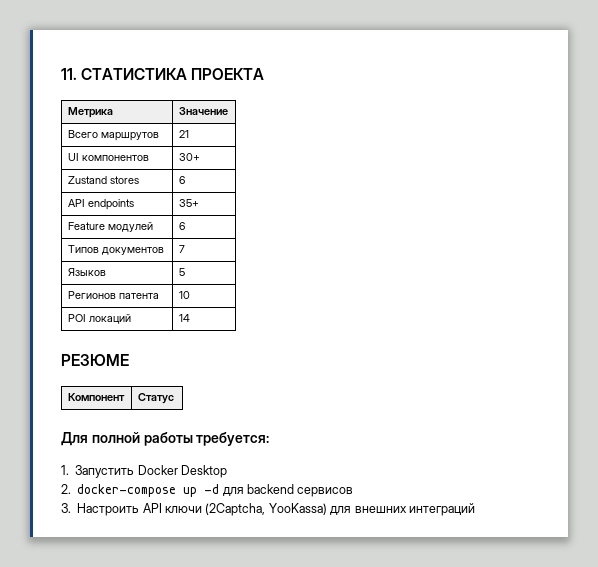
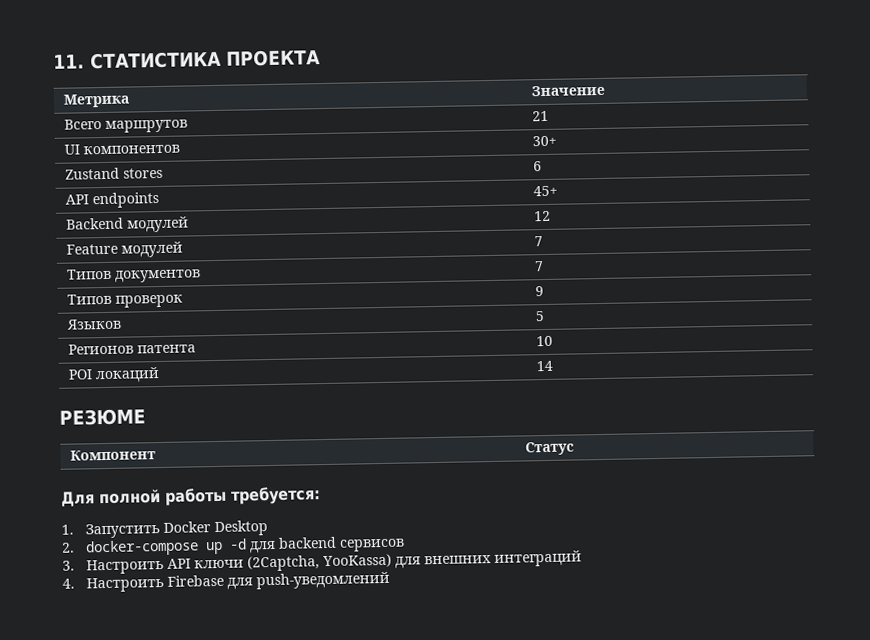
- API endpoints | 35+
+ API endpoints | 45+
+ Backend модулей | 12
- Feature модулей | 6
+ Feature модулей | 7
+ Типов проверок | 9
+ 4. Настроить Firebase для push-уведомлений

